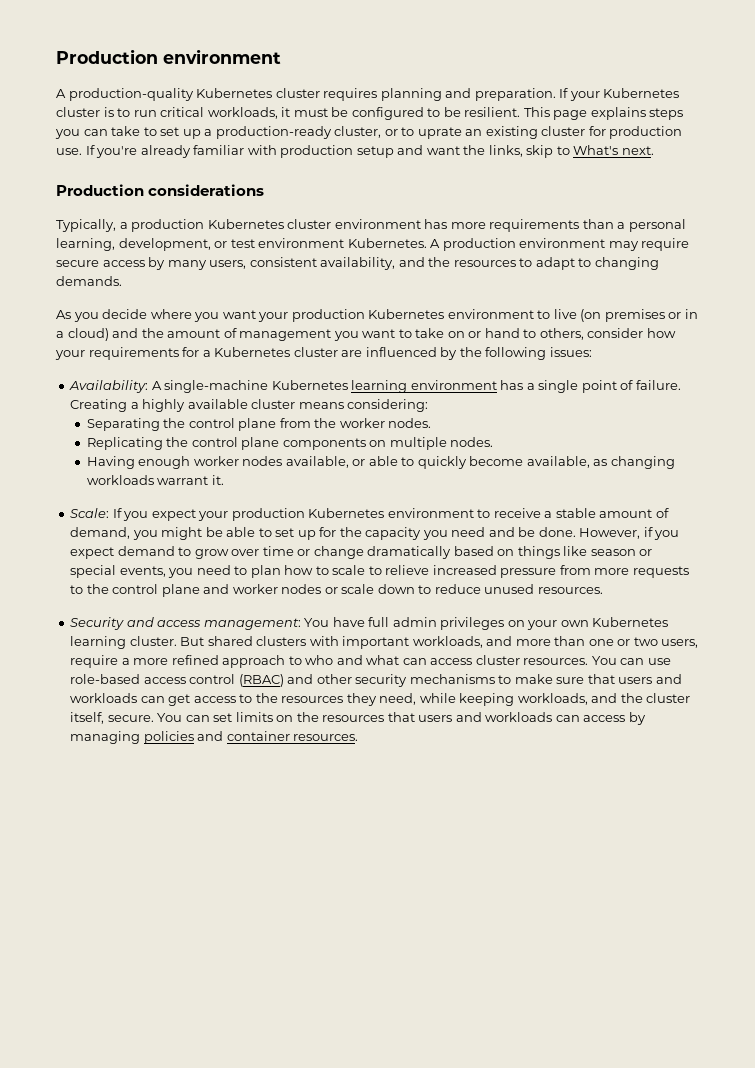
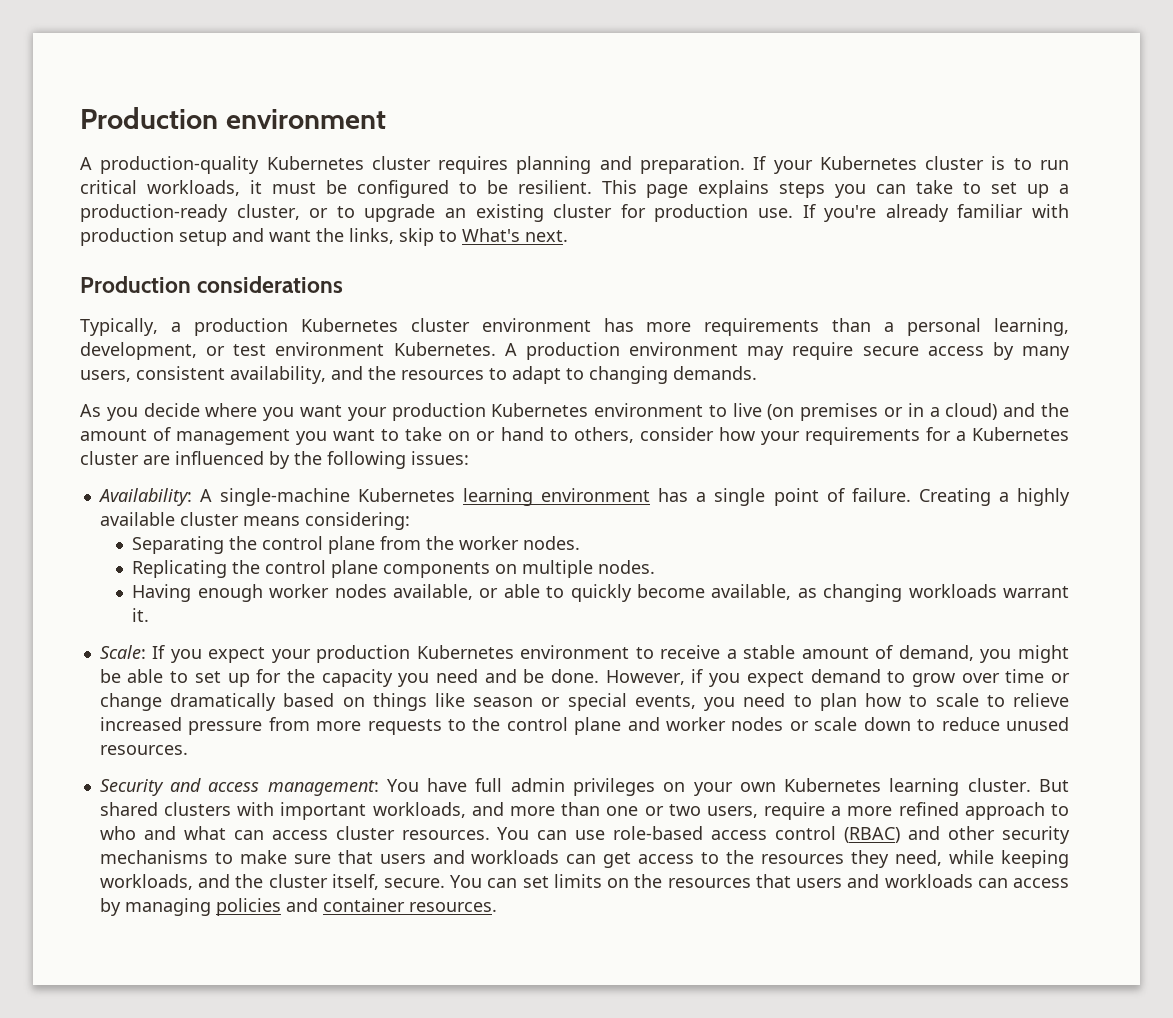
- This page explains steps you can take to set up a production-ready cluster, or to uprate an existing cluster for production use.
+ This page explains steps you can take to set up a production-ready cluster, or to upgrade an existing cluster for production use.

